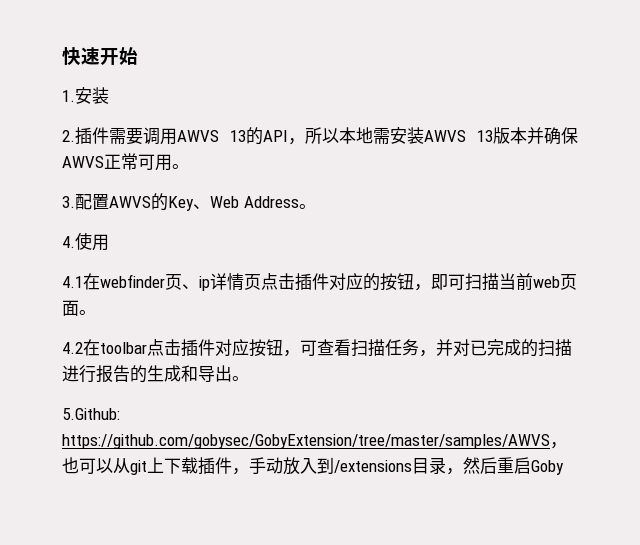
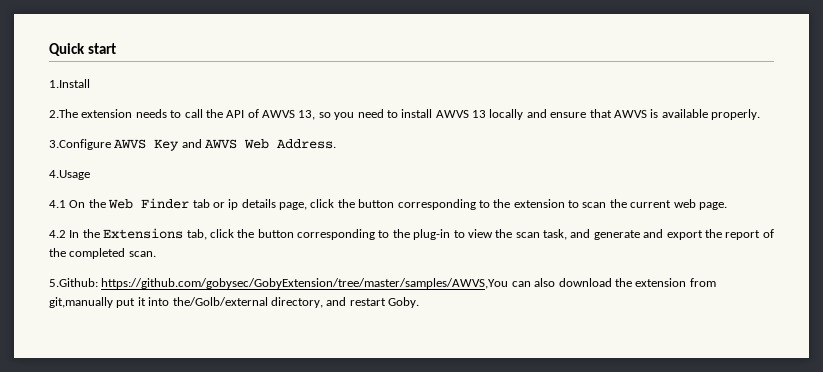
- 快速开始
- 1.安装
- 2.插件需要调用AWVS 13的API，所以本地需安装AWVS 13版本并确保AWVS正常可用。
- 3.配置AWVS的Key、Web Address。
- 4.使用
- 4.1在webfinder页、ip详情页点击插件对应的按钮，即可扫描当前web页面。
- 4.2在toolbar点击插件对应按钮，可查看扫描任务，并对已完成的扫描进行报告的生成和导出。
- 5.Github: https://github.com/gobysec/GobyExtension/tree/master/samples/AWVS，也可以从git上下载插件，手动放入到/extensions目录，然后重启Goby
+ Quick start
+ 1.Install
+ 2.The extension needs to call the API of AWVS 13, so you need to install AWVS 13 locally and ensure that AWVS is available properly.
+ 3.Configure AWVS Key and AWVS Web Address.
+ 4.Usage
+ 4.1 On the Web Finder tab or ip details page, click the button corresponding to the extension to scan the current web page.
+ 4.2 In the Extensions tab, click the button corresponding to the plug-in to view the scan task, and generate and export the report of the completed scan.
+ 5.Github: https://github.com/gobysec/GobyExtension/tree/master/samples/AWVS,You can also download the extension from git,manually put it into the/Golb/external directory, and restart Goby.

